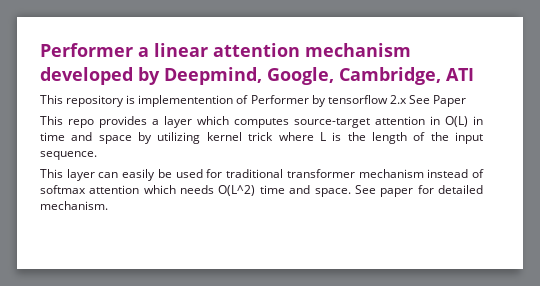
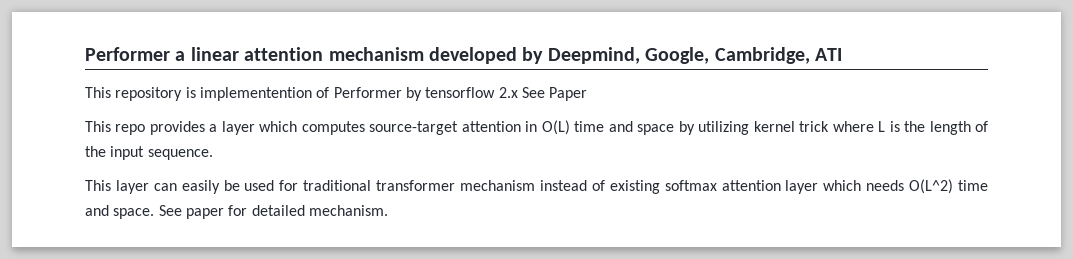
- This repo provides a layer which computes source-target attention in O(L) in time and space by utilizing kernel trick where L is the length of the input sequence.
+ This repo provides a layer which computes source-target attention in O(L) time and space by utilizing kernel trick where L is the length of the input sequence.
- This layer can easily be used for traditional transformer mechanism instead of softmax attention which needs O(L^2) time and space.
+ This layer can easily be used for traditional transformer mechanism instead of existing softmax attention layer which needs O(L^2) time and space.

